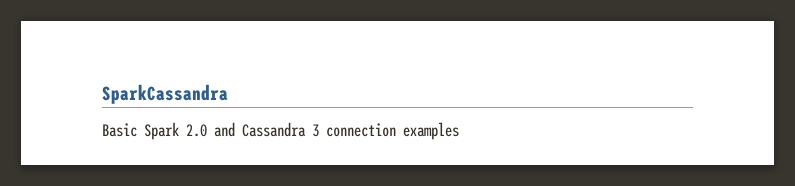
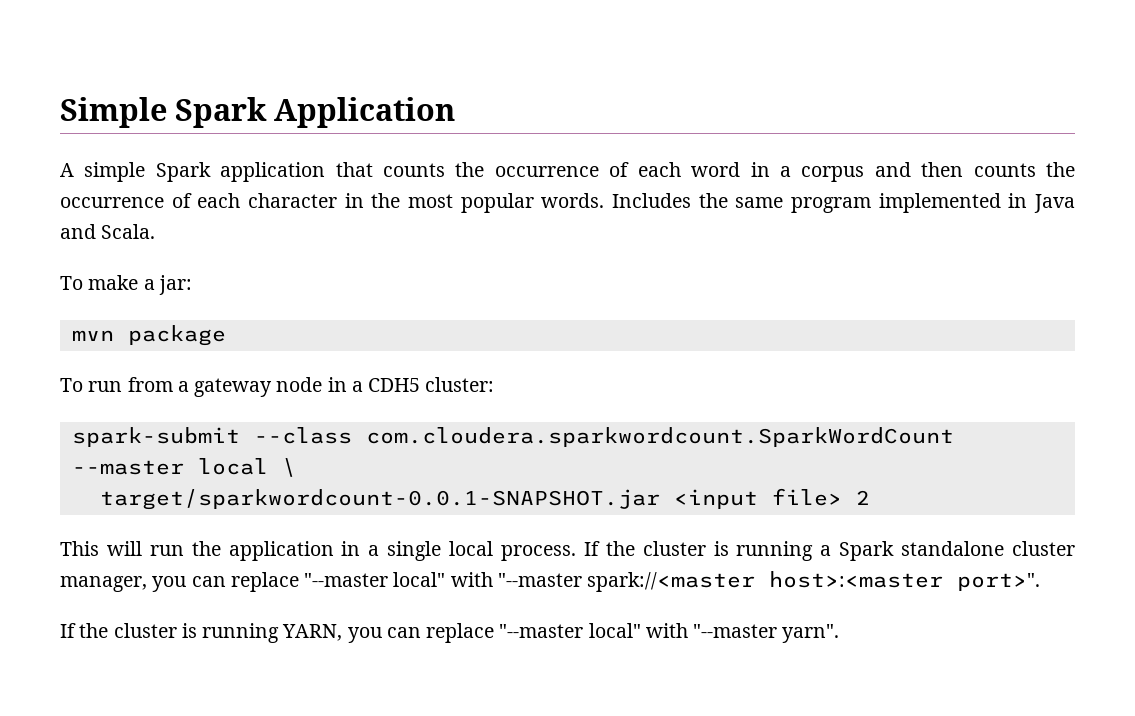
- SparkCassandra
- Basic Spark 2.0 and Cassandra 3 connection examples
+ Simple Spark Application
+ A simple Spark application that counts the occurrence of each word in a corpus and then counts the occurrence of each character in the most popular words. Includes the same program implemented in Java and Scala.
+ To make a jar:
+ mvn package
+ To run from a gateway node in a CDH5 cluster:
+ spark-submit --class com.cloudera.sparkwordcount.SparkWordCount --master local \
+ target/sparkwordcount-0.0.1-SNAPSHOT.jar <input file> 2
+ This will run the application in a single local process. If the cluster is running a Spark standalone cluster manager, you can replace "--master local" with "--master spark://<master host>:<master port>".
+ If the cluster is running YARN, you can replace "--master local" with "--master yarn".

